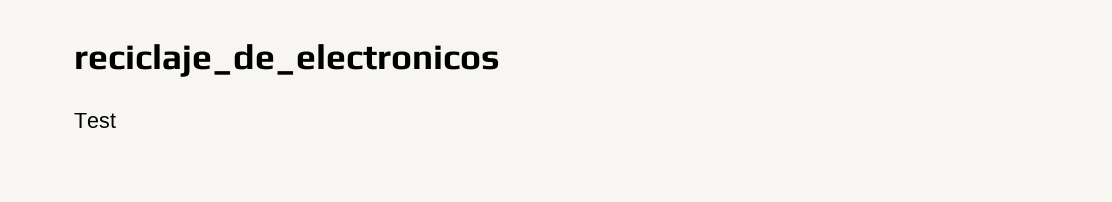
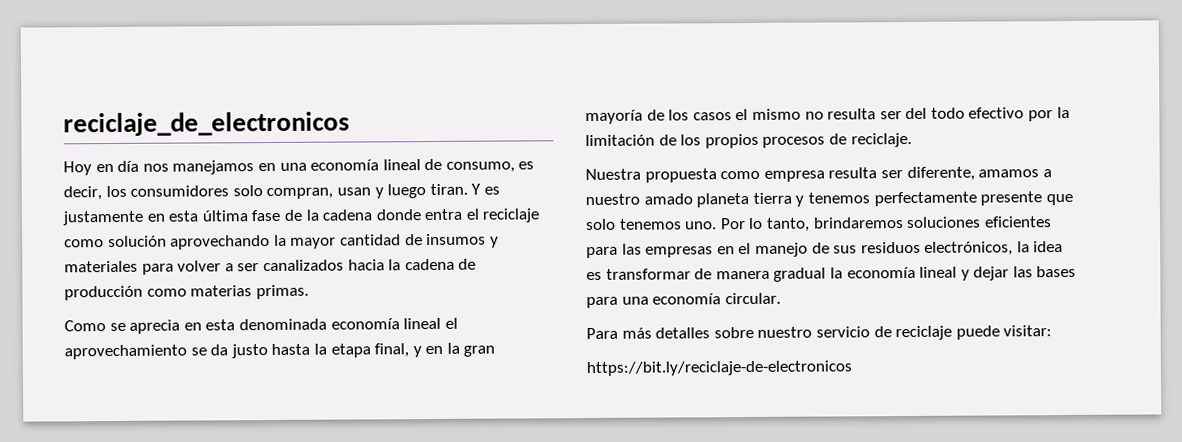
- Test
+ Hoy en día nos manejamos en una economía lineal de consumo, es decir, los consumidores solo compran, usan y luego tiran. Y es justamente en esta última fase de la cadena donde entra el reciclaje como solución aprovechando la mayor cantidad de insumos y materiales para volver a ser canalizados hacia la cadena de producción como materias primas.
+ Como se aprecia en esta denominada economía lineal el aprovechamiento se da justo hasta la etapa final, y en la gran mayoría de los casos el mismo no resulta ser del todo efectivo por la limitación de los propios procesos de reciclaje.
+ Nuestra propuesta como empresa resulta ser diferente, amamos a nuestro amado planeta tierra y tenemos perfectamente presente que solo tenemos uno. Por lo tanto, brindaremos soluciones eficientes para las empresas en el manejo de sus residuos electrónicos, la idea es transformar de manera gradual la economía lineal y dejar las bases para una economía circular.
+ Para más detalles sobre nuestro servicio de reciclaje puede visitar:
+ https://bit.ly/reciclaje-de-electronicos

